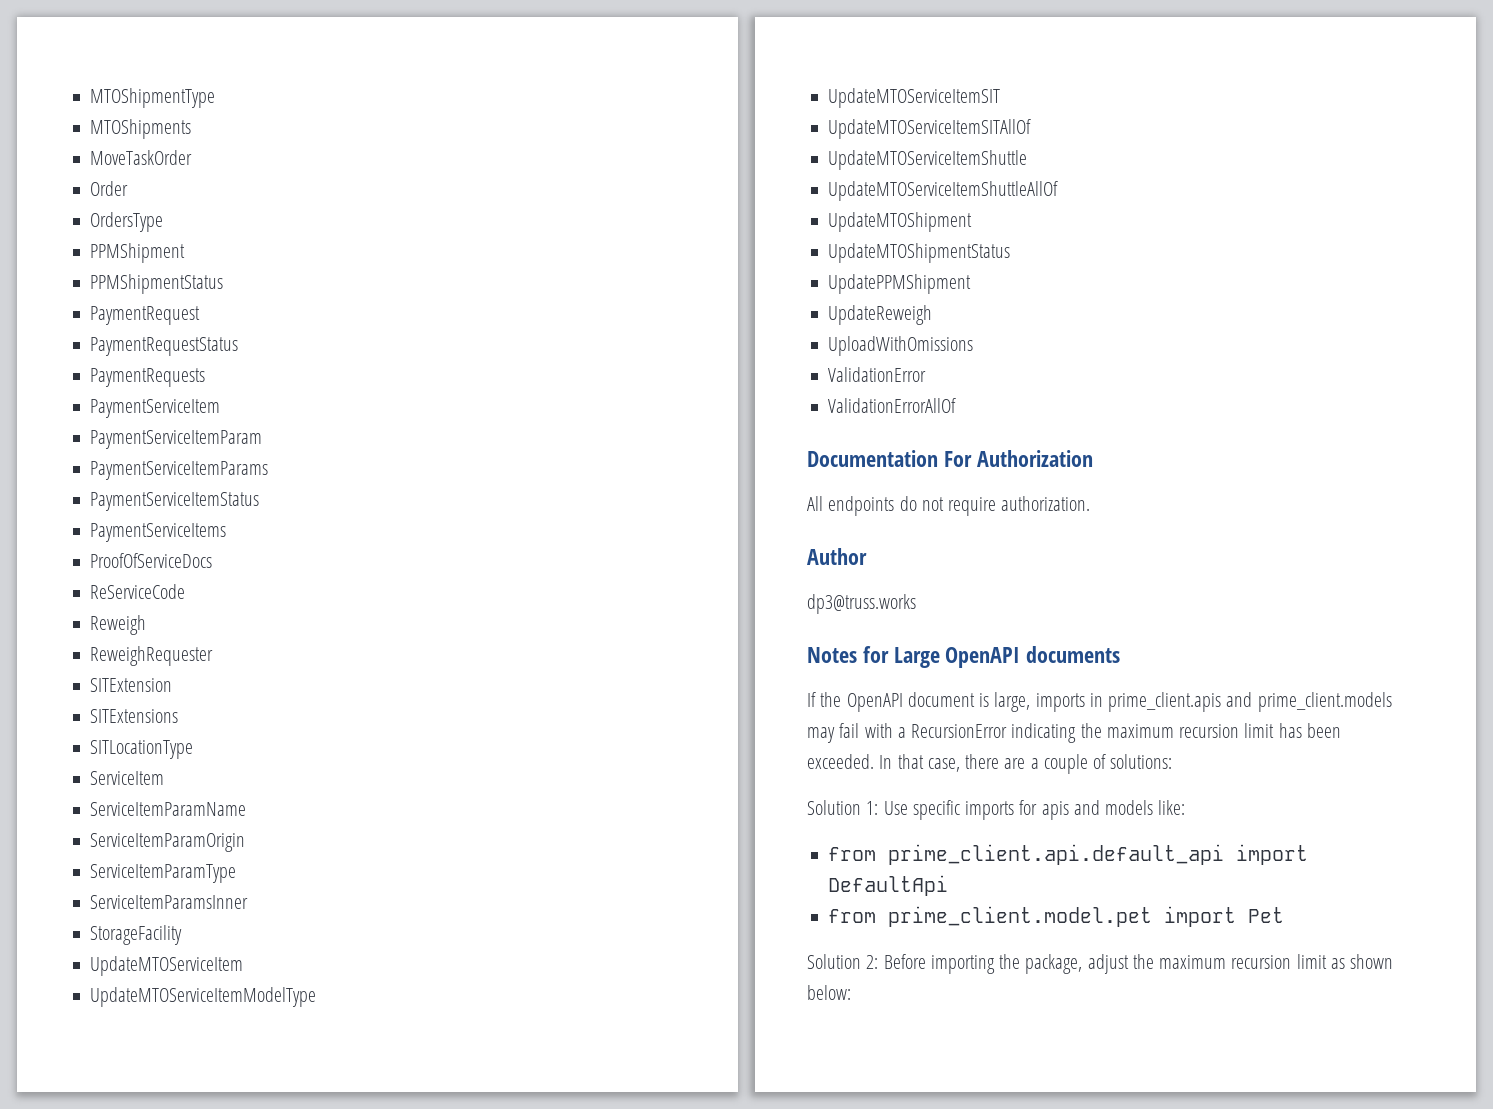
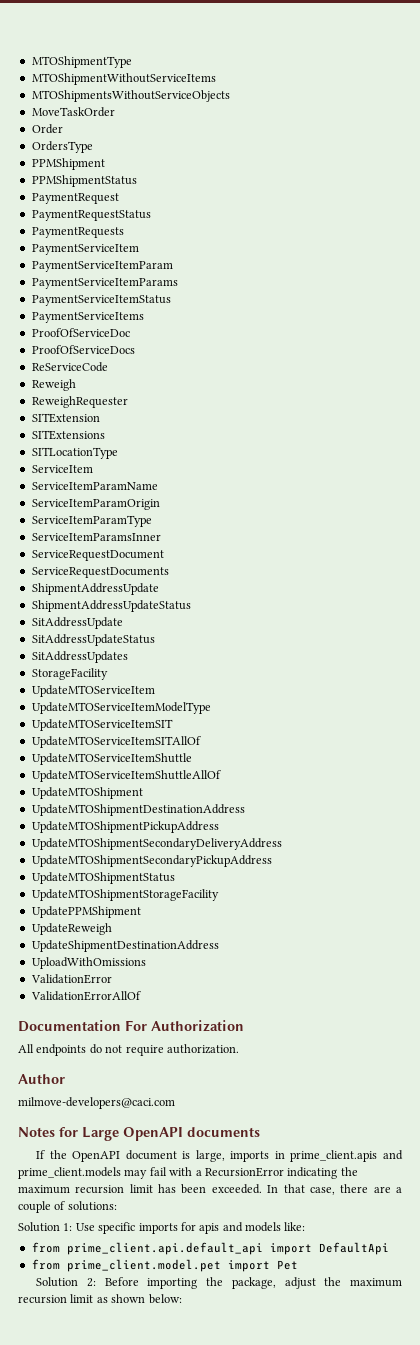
- MTOShipments
+ MTOShipmentWithoutServiceItems
+ MTOShipmentsWithoutServiceObjects
+ ProofOfServiceDoc
+ ServiceRequestDocument
+ ServiceRequestDocuments
+ ShipmentAddressUpdate
+ ShipmentAddressUpdateStatus
+ SitAddressUpdate
+ SitAddressUpdateStatus
+ SitAddressUpdates
+ UpdateMTOShipmentDestinationAddress
+ UpdateMTOShipmentPickupAddress
+ UpdateMTOShipmentSecondaryDeliveryAddress
+ UpdateMTOShipmentSecondaryPickupAddress
+ UpdateMTOShipmentStorageFacility
+ UpdateShipmentDestinationAddress
- dp3@truss.works
+ milmove-developers@caci.com

